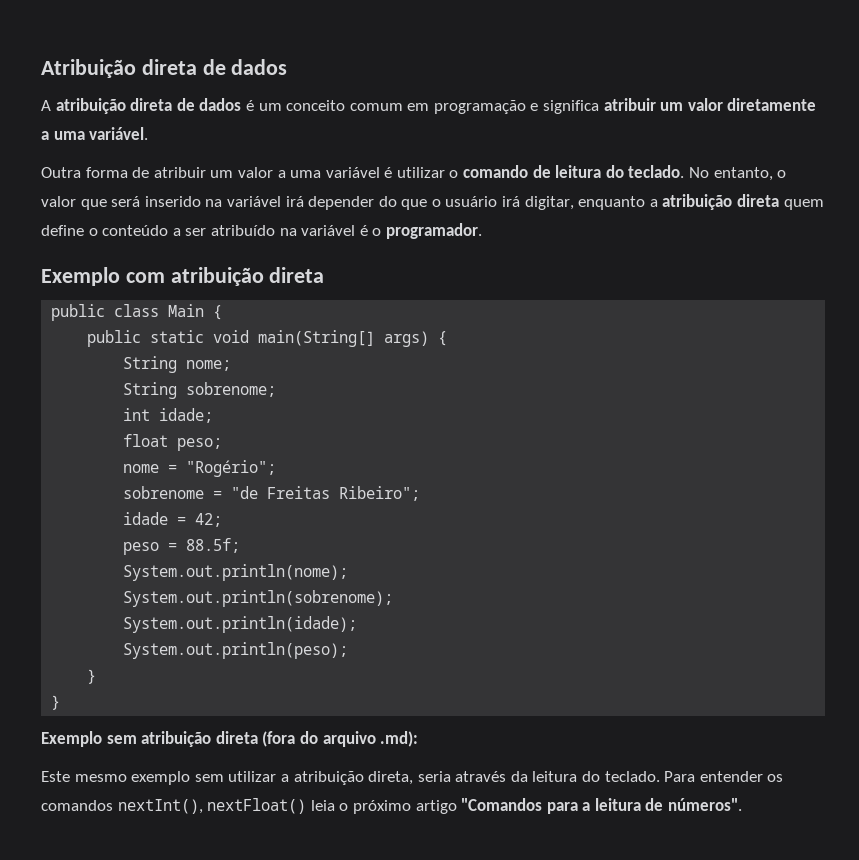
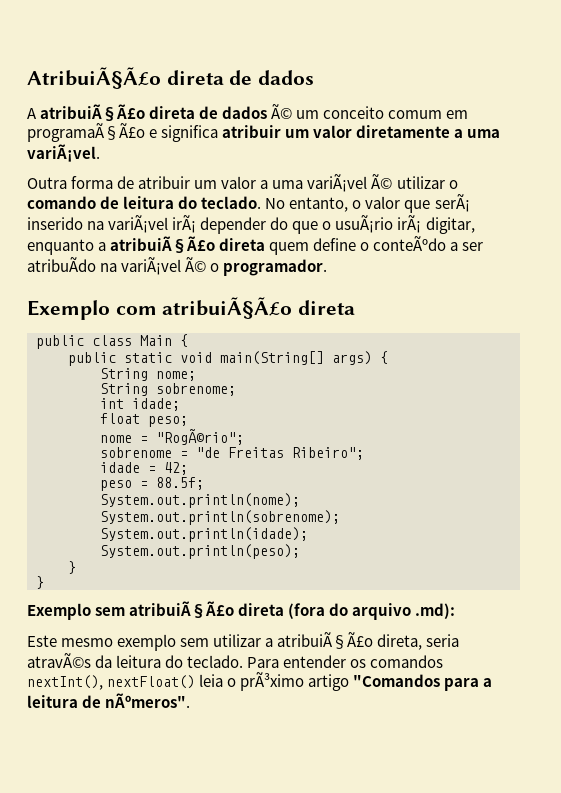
- Atribuição direta de dados
+ AtribuiÃ§Ã£o direta de dados
- A atribuição direta de dados é um conceito comum em programação e significa atribuir um valor diretamente a uma variável.
+ A atribuiÃ§Ã£o direta de dados Ã© um conceito comum em programaÃ§Ã£o e significa atribuir um valor diretamente a uma variÃ¡vel.
- Outra forma de atribuir um valor a uma variável é utilizar o comando de leitura do teclado.
+ Outra forma de atribuir um valor a uma variÃ¡vel Ã© utilizar o comando de leitura do teclado.
- No entanto, o valor que será inserido na variável irá depender do que o usuário irá digitar, enquanto a atribuição direta quem define o conteúdo a ser atribuído na variável é o programador.
+ No entanto, o valor que serÃ¡ inserido na variÃ¡vel irÃ¡ depender do que o usuÃ¡rio irÃ¡ digitar, enquanto a atribuiÃ§Ã£o direta quem define o conteÃºdo a ser atribuÃdo na variÃ¡vel Ã© o programador.
- Exemplo com atribuição direta
+ Exemplo com atribuiÃ§Ã£o direta
- nome = "Rogério";
+ nome = "RogÃ©rio";
- Exemplo sem atribuição direta (fora do arquivo .md):
+ Exemplo sem atribuiÃ§Ã£o direta (fora do arquivo .md):
- Este mesmo exemplo sem utilizar a atribuição direta, seria através da leitura do teclado.
+ Este mesmo exemplo sem utilizar a atribuiÃ§Ã£o direta, seria atravÃ©s da leitura do teclado.
- Para entender os comandos nextInt(), nextFloat() leia o próximo artigo "Comandos para a leitura de números".
+ Para entender os comandos nextInt(), nextFloat() leia o prÃ³ximo artigo "Comandos para a leitura de nÃºmeros".

